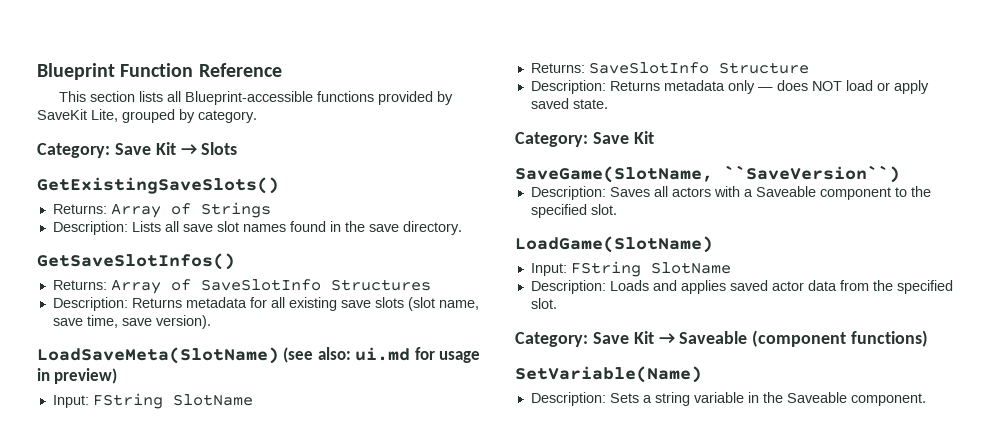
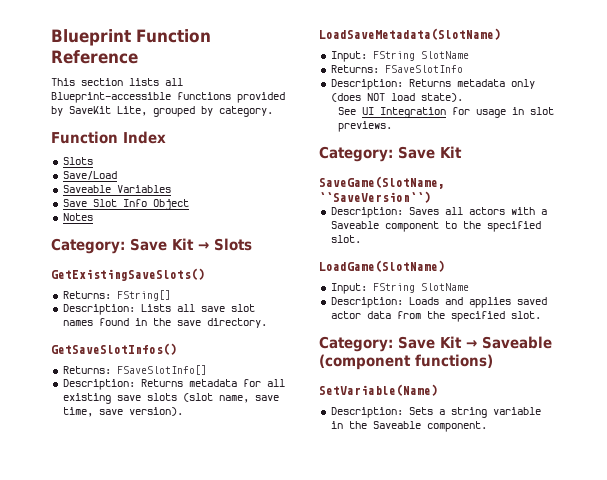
+ Function Index
+ Slots
+ Save/Load
+ Saveable Variables
+ Save Slot Info Object
+ Notes
- Returns: Array of Strings
+ Returns: FString[]
- Returns: Array of SaveSlotInfo Structures
+ Returns: FSaveSlotInfo[]
- LoadSaveMeta(SlotName) (see also: ui.md for usage in preview)
+ LoadSaveMetadata(SlotName)
- Returns: SaveSlotInfo Structure
+ Returns: FSaveSlotInfo
- Description: Returns metadata only — does NOT load or apply saved state.
+ Description: Returns metadata only (does NOT load state).
+ See UI Integration for usage in slot previews.

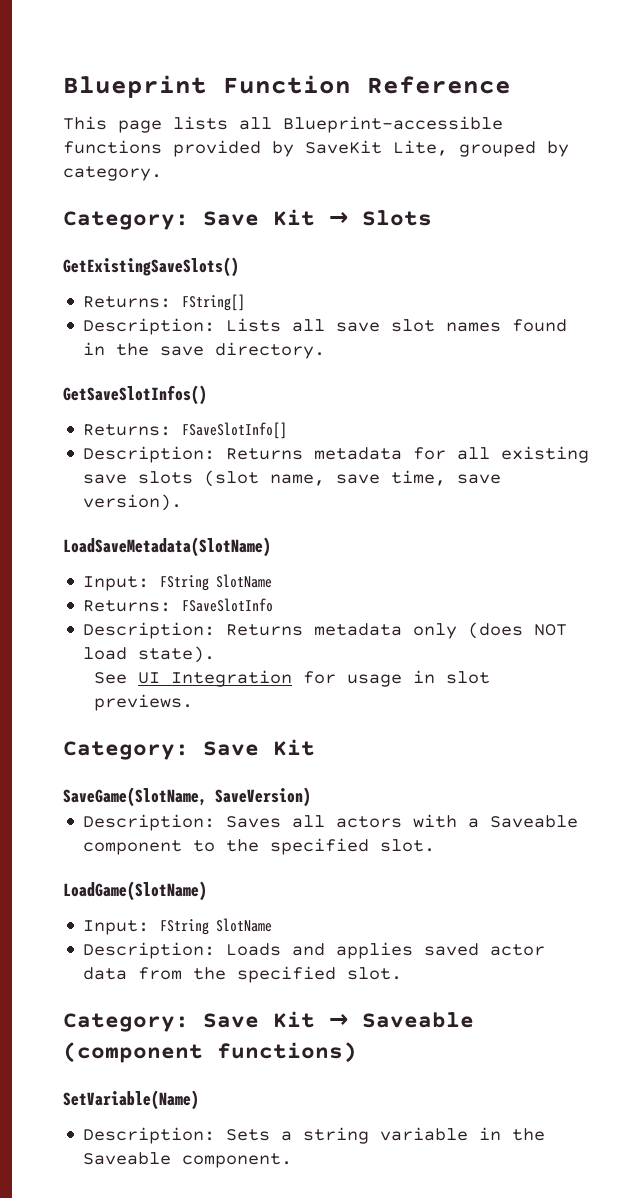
- This section lists all Blueprint-accessible functions provided by SaveKit Lite, grouped by category.
+ This page lists all Blueprint-accessible functions provided by SaveKit Lite, grouped by category.
- Function Index
- Slots
- Save/Load
- Saveable Variables
- Save Slot Info Object
- Notes
- SaveGame(SlotName, ``SaveVersion``)
+ SaveGame(SlotName, SaveVersion)

